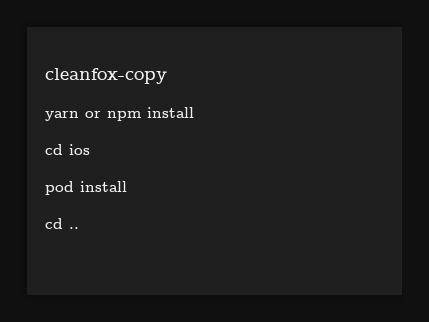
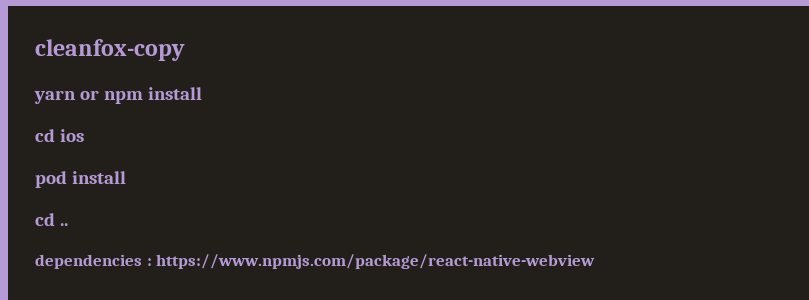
+ dependencies : https://www.npmjs.com/package/react-native-webview

